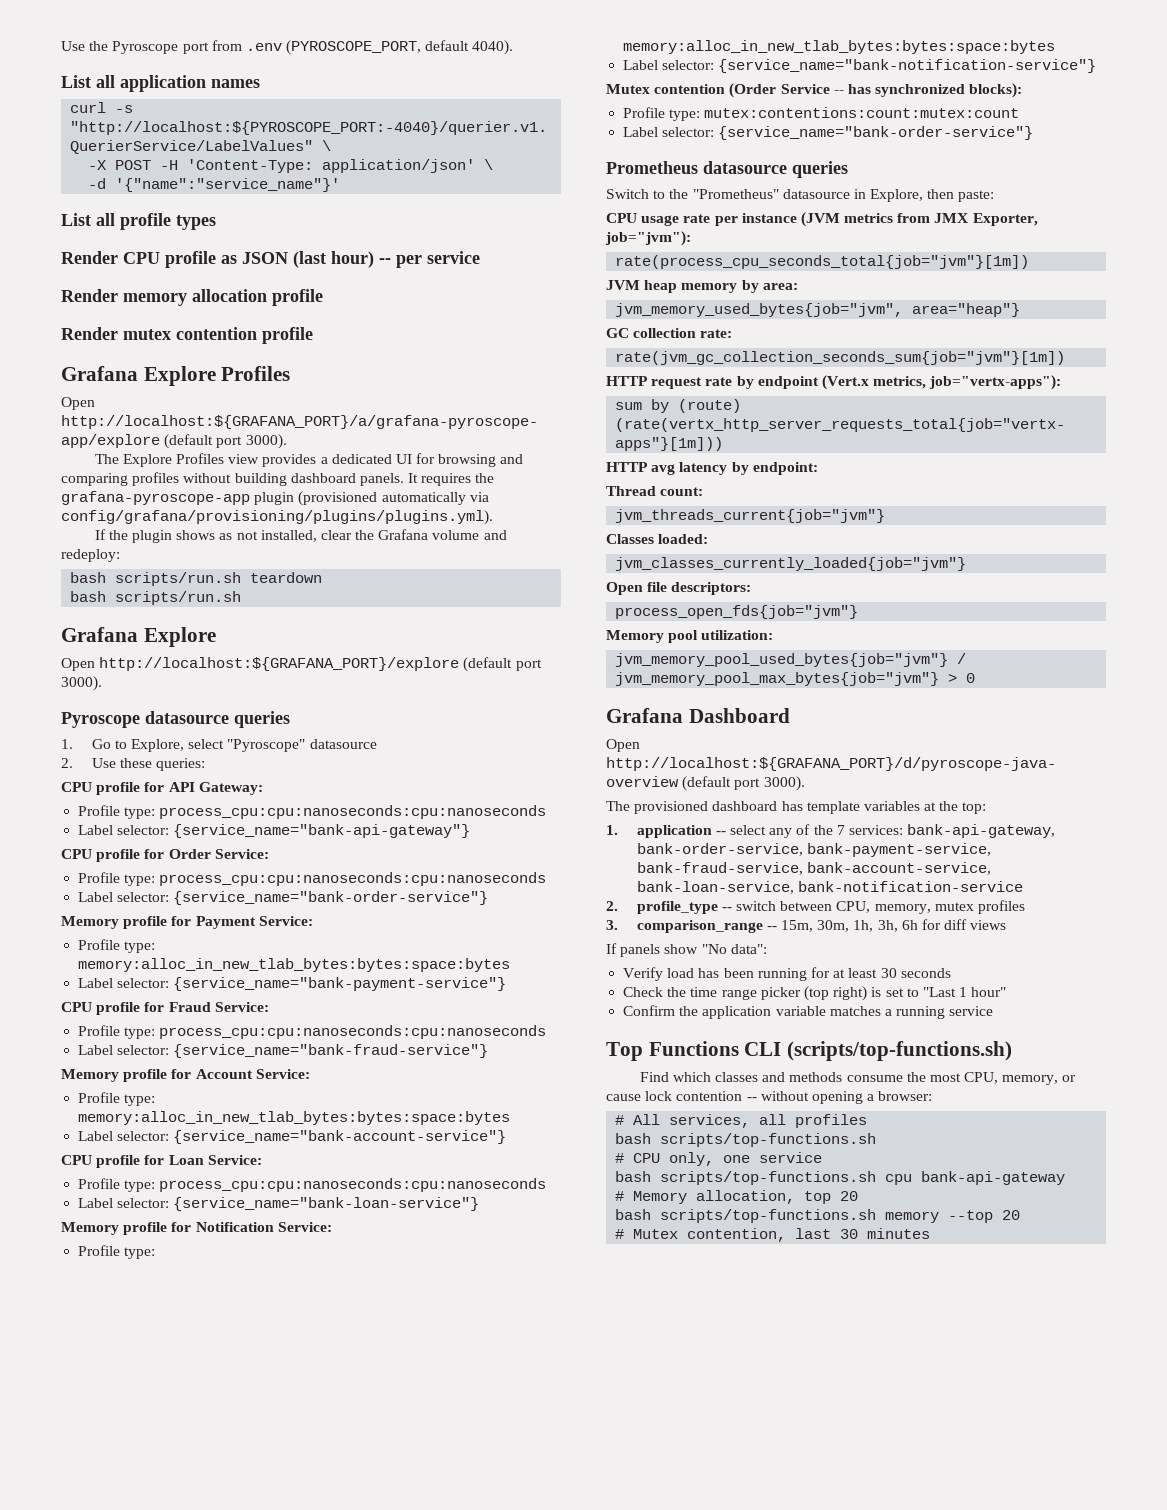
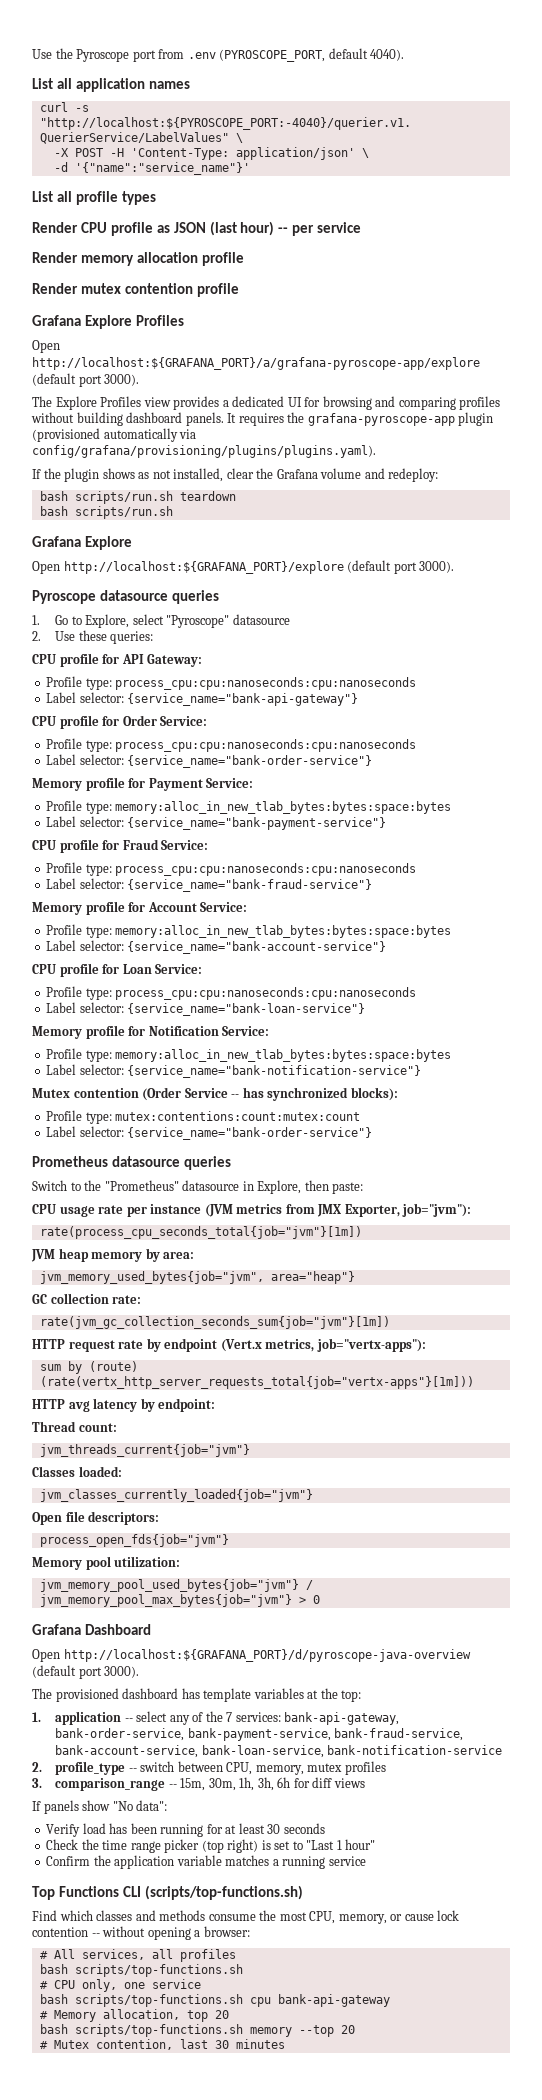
- It requires the grafana-pyroscope-app plugin (provisioned automatically via config/grafana/provisioning/plugins/plugins.yml).
+ It requires the grafana-pyroscope-app plugin (provisioned automatically via config/grafana/provisioning/plugins/plugins.yaml).

